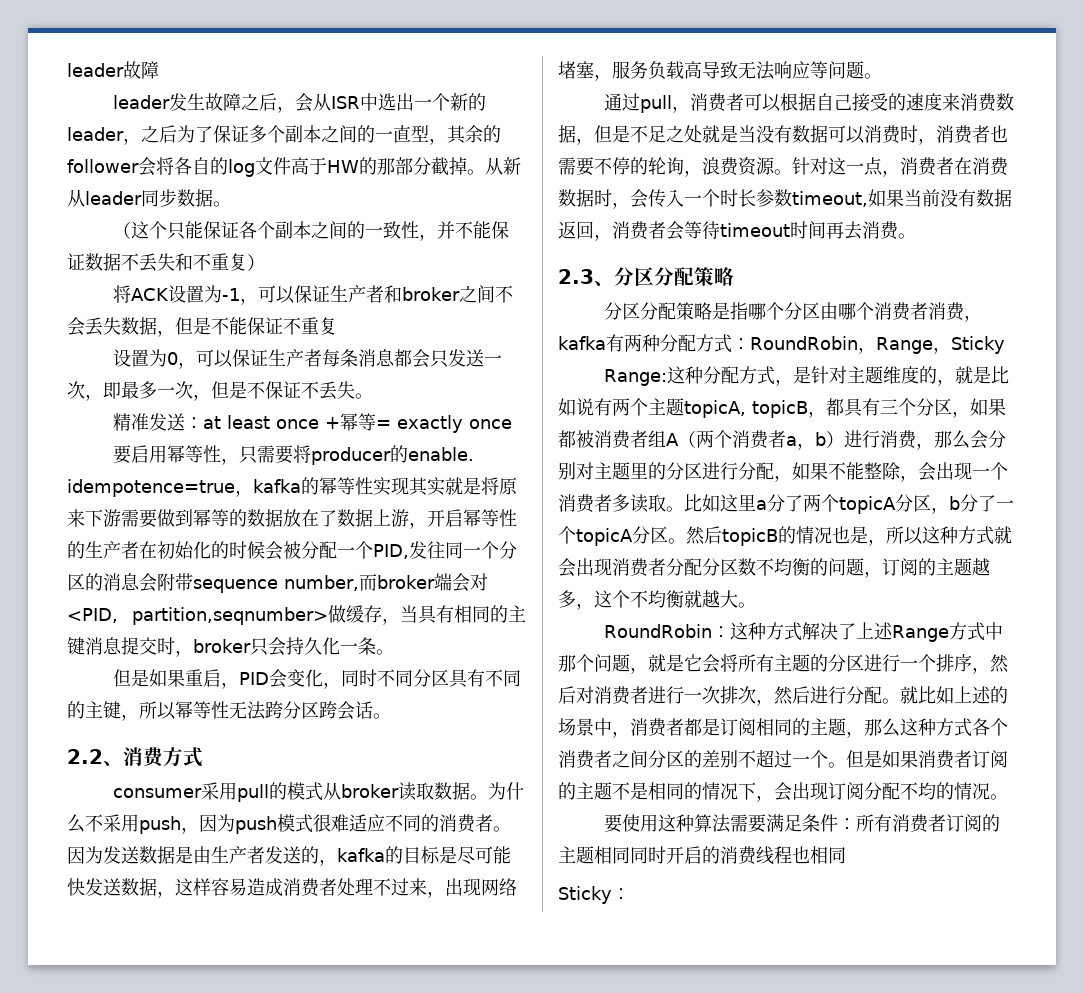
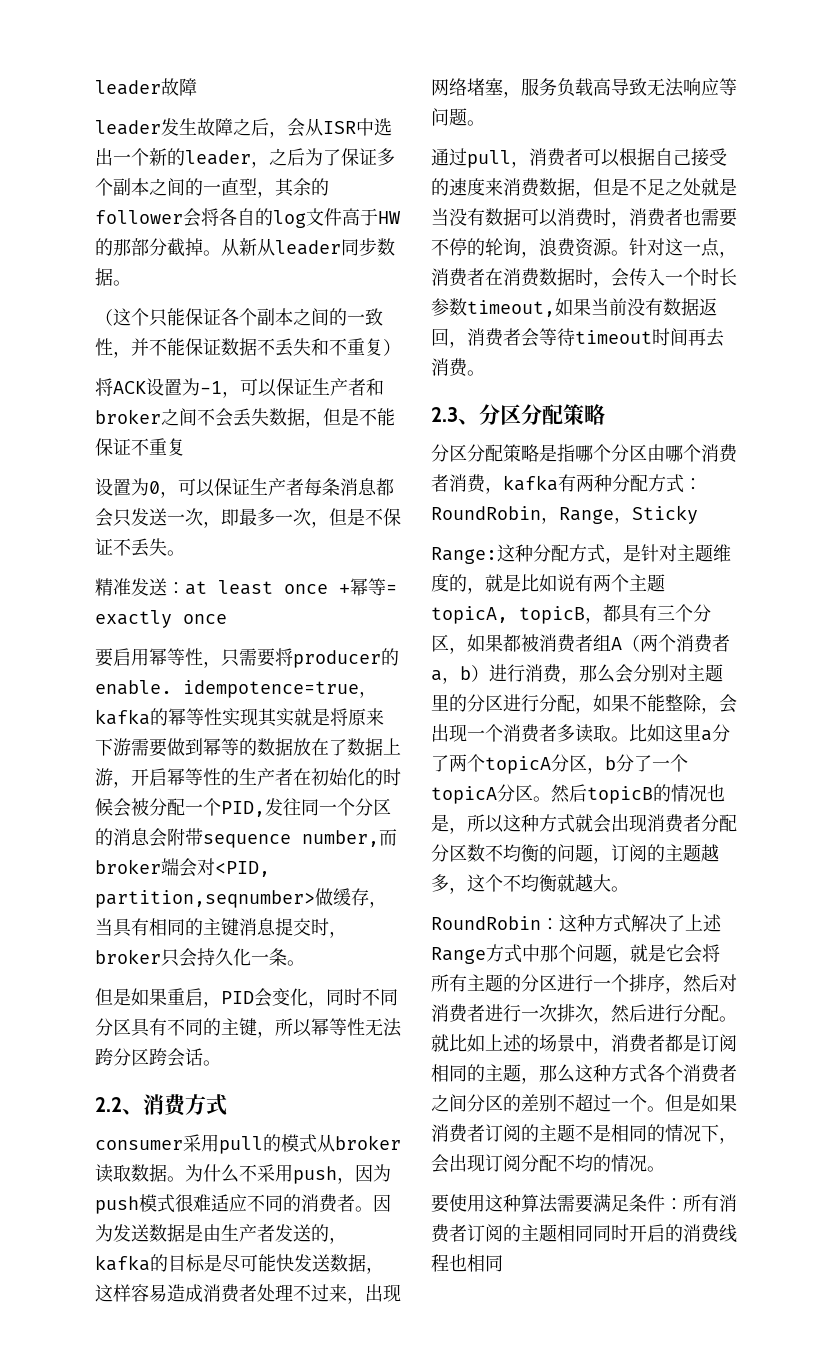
- Sticky：

